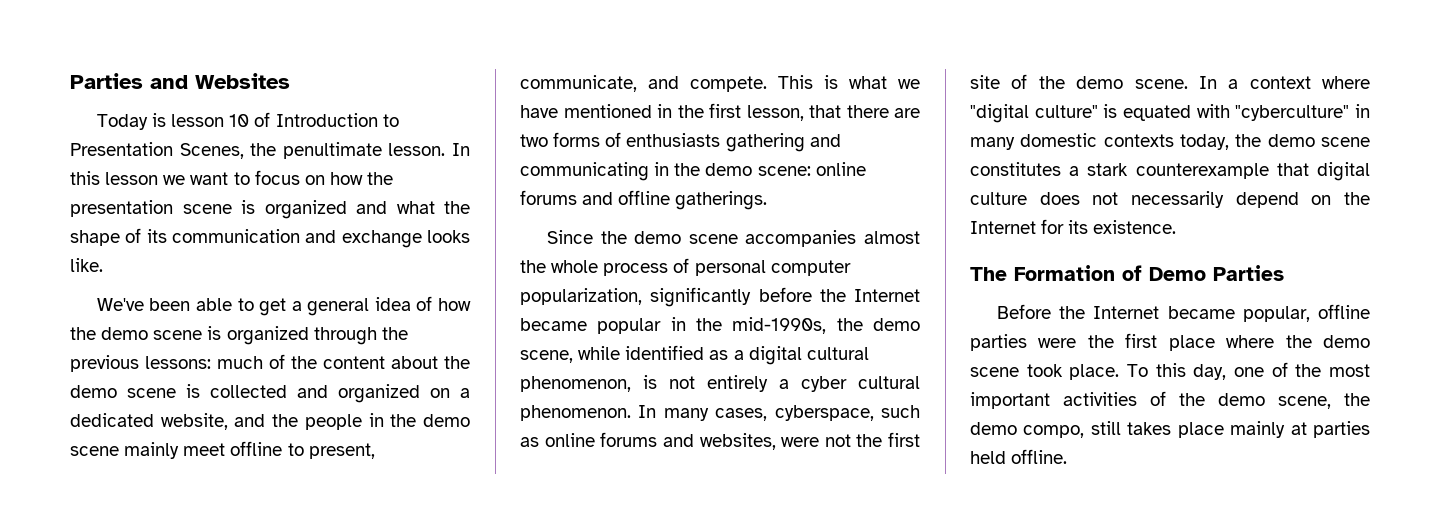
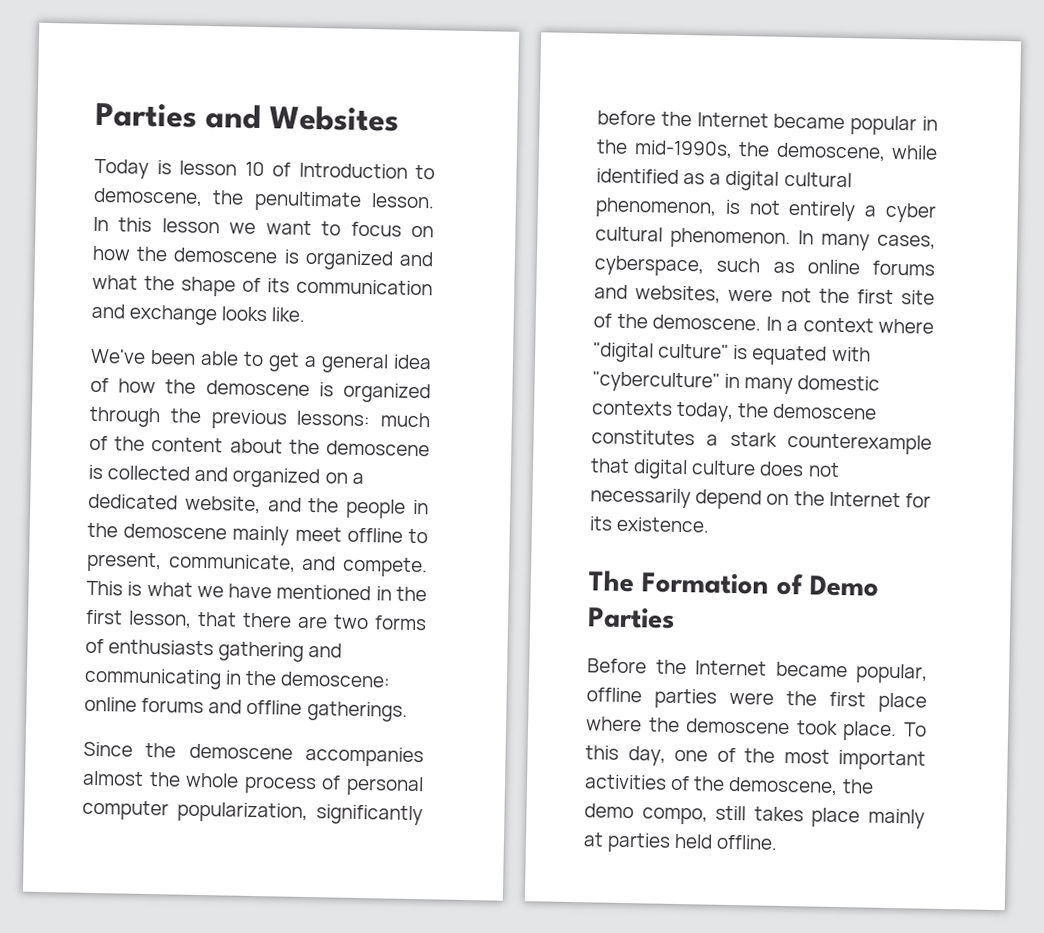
- Today is lesson 10 of Introduction to Presentation Scenes, the penultimate lesson.
+ Today is lesson 10 of Introduction to demoscene, the penultimate lesson.
- In this lesson we want to focus on how the presentation scene is organized and what the shape of its communication and exchange looks like.
+ In this lesson we want to focus on how the demoscene is organized and what the shape of its communication and exchange looks like.
- We've been able to get a general idea of how the demo scene is organized through the previous lessons: much of the content about the demo scene is collected and organized on a dedicated website, and the people in the demo scene mainly meet offline to present, communicate, and compete.
+ We've been able to get a general idea of how the demoscene is organized through the previous lessons: much of the content about the demoscene is collected and organized on a dedicated website, and the people in the demoscene mainly meet offline to present, communicate, and compete.
- This is what we have mentioned in the first lesson, that there are two forms of enthusiasts gathering and communicating in the demo scene: online forums and offline gatherings.
+ This is what we have mentioned in the first lesson, that there are two forms of enthusiasts gathering and communicating in the demoscene: online forums and offline gatherings.
- Since the demo scene accompanies almost the whole process of personal computer popularization, significantly before the Internet became popular in the mid-1990s, the demo scene, while identified as a digital cultural phenomenon, is not entirely a cyber cultural phenomenon.
+ Since the demoscene accompanies almost the whole process of personal computer popularization, significantly before the Internet became popular in the mid-1990s, the demoscene, while identified as a digital cultural phenomenon, is not entirely a cyber cultural phenomenon.
- In many cases, cyberspace, such as online forums and websites, were not the first site of the demo scene.
+ In many cases, cyberspace, such as online forums and websites, were not the first site of the demoscene.
- In a context where "digital culture" is equated with "cyberculture" in many domestic contexts today, the demo scene constitutes a stark counterexample that digital culture does not necessarily depend on the Internet for its existence.
+ In a context where "digital culture" is equated with "cyberculture" in many domestic contexts today, the demoscene constitutes a stark counterexample that digital culture does not necessarily depend on the Internet for its existence.
- Before the Internet became popular, offline parties were the first place where the demo scene took place.
+ Before the Internet became popular, offline parties were the first place where the demoscene took place.
- To this day, one of the most important activities of the demo scene, the demo compo, still takes place mainly at parties held offline.
+ To this day, one of the most important activities of the demoscene, the demo compo, still takes place mainly at parties held offline.

